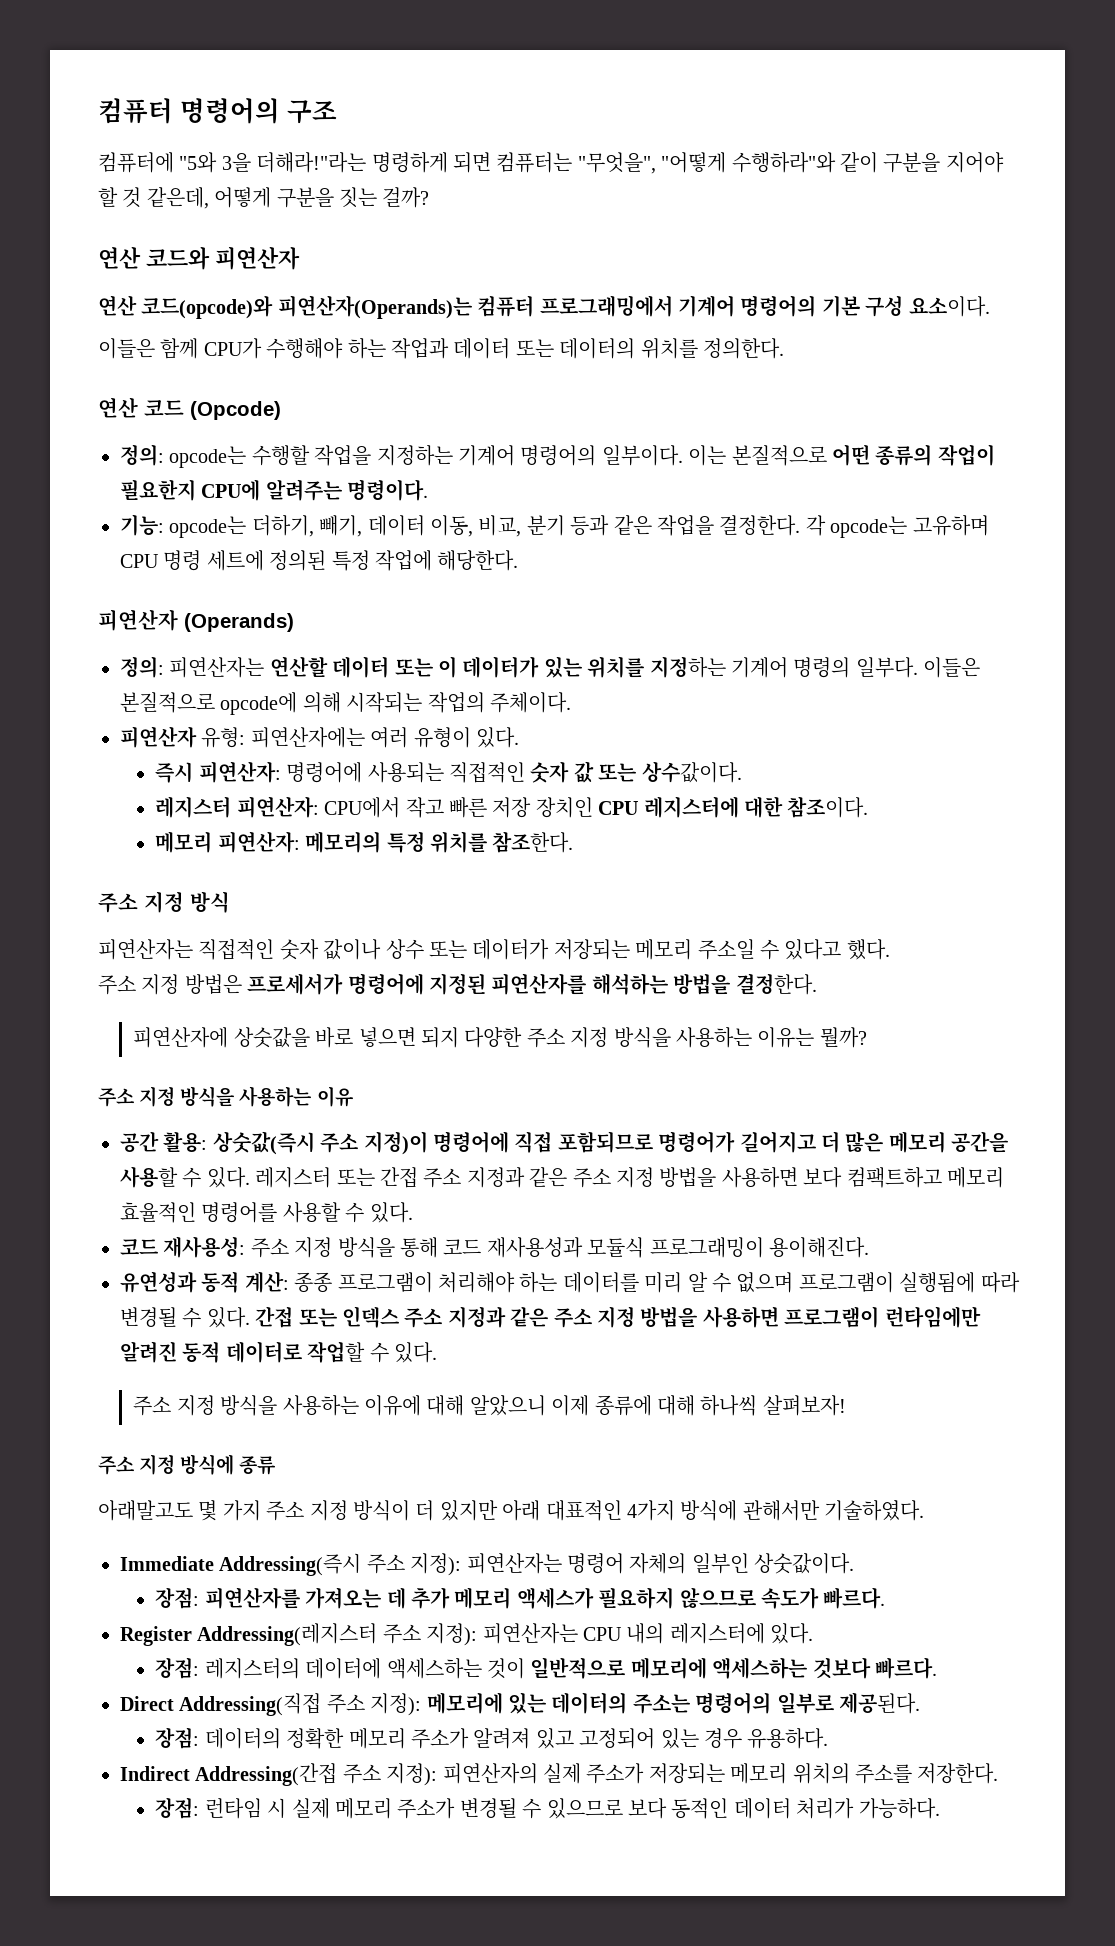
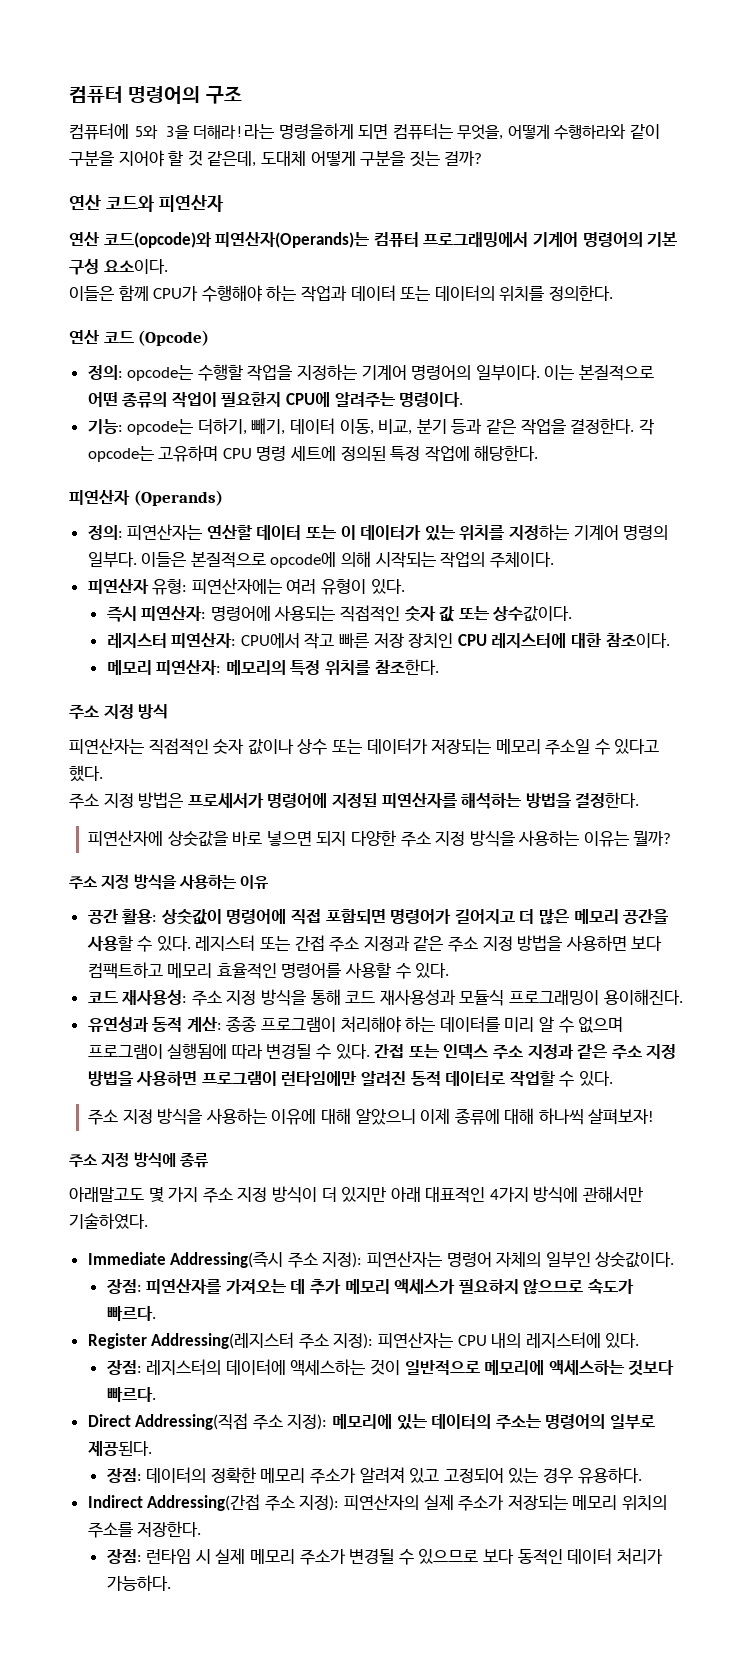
- 컴퓨터에 "5와 3을 더해라!"라는 명령하게 되면 컴퓨터는 "무엇을", "어떻게 수행하라"와 같이 구분을 지어야 할 것 같은데, 어떻게 구분을 짓는 걸까?
+ 컴퓨터에 5와 3을 더해라!라는 명령을하게 되면 컴퓨터는 무엇을, 어떻게 수행하라와 같이 구분을 지어야 할 것 같은데, 도대체 어떻게 구분을 짓는 걸까?
- 공간 활용: 상숫값(즉시 주소 지정)이 명령어에 직접 포함되므로 명령어가 길어지고 더 많은 메모리 공간을 사용할 수 있다.
+ 공간 활용: 상숫값이 명령어에 직접 포함되면 명령어가 길어지고 더 많은 메모리 공간을 사용할 수 있다.

